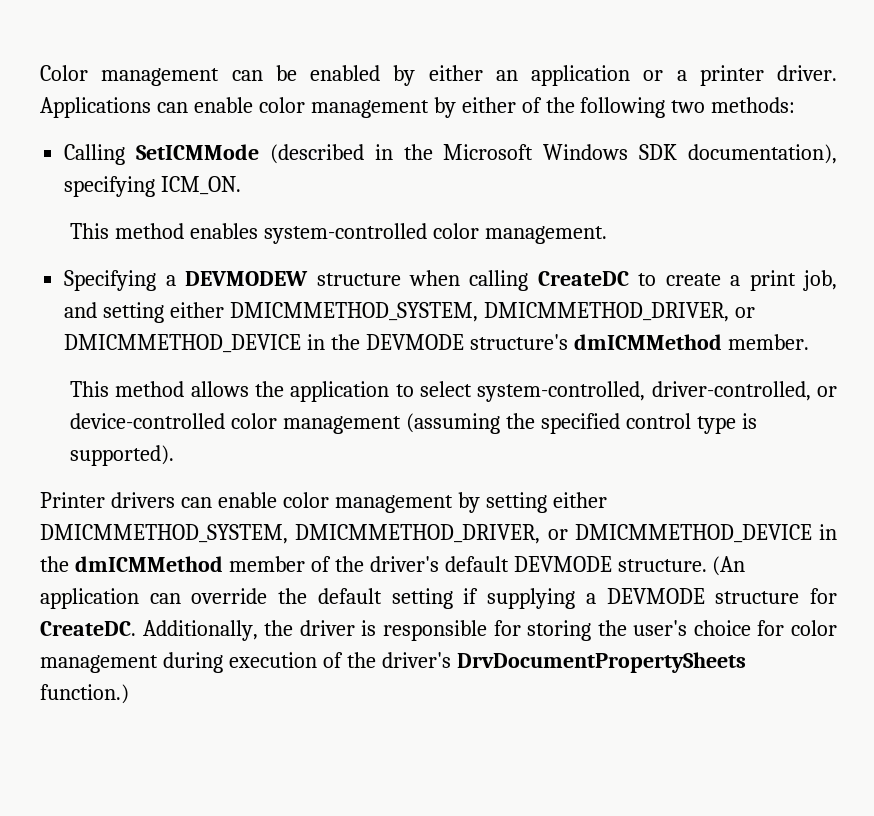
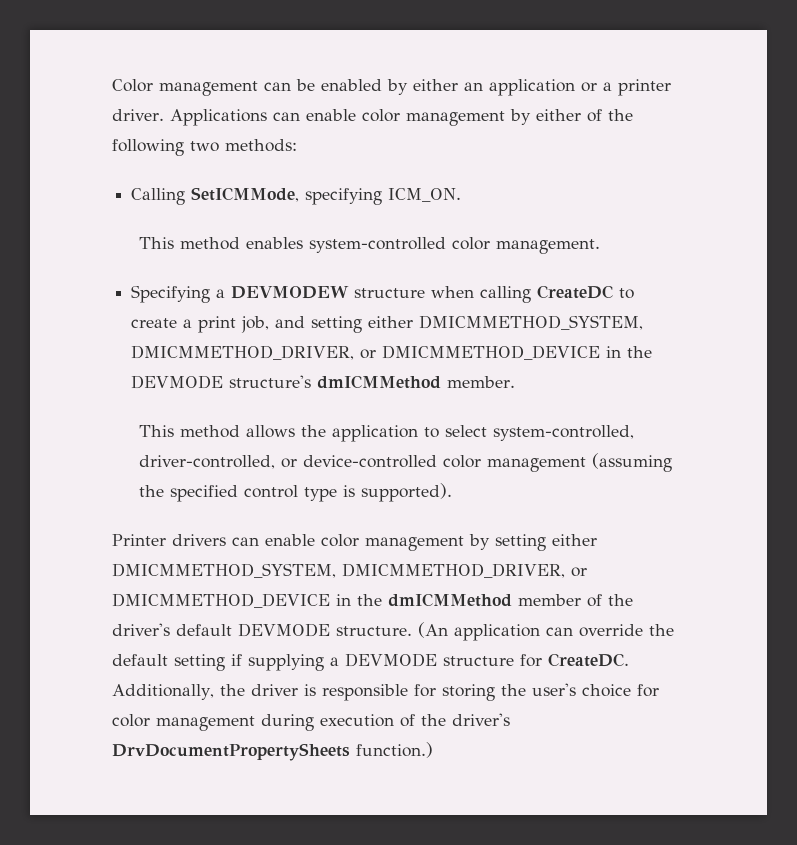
- Calling SetICMMode (described in the Microsoft Windows SDK documentation), specifying ICM_ON.
+ Calling SetICMMode, specifying ICM_ON.

